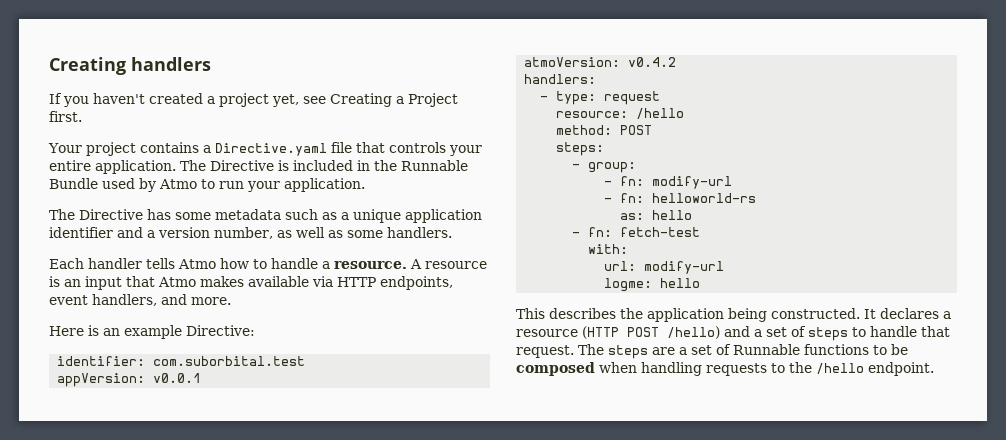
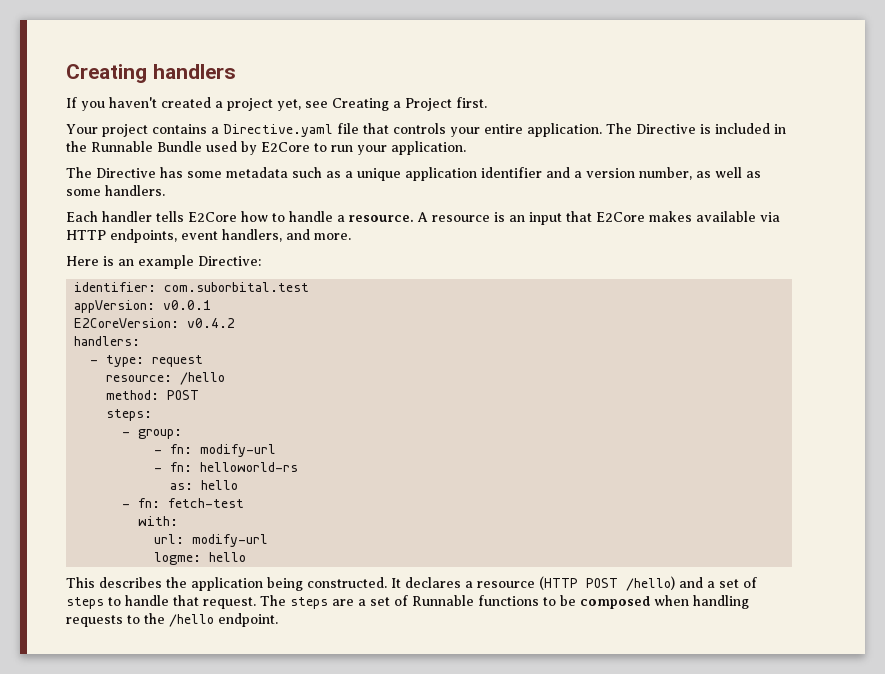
- The Directive is included in the Runnable Bundle used by Atmo to run your application.
+ The Directive is included in the Runnable Bundle used by E2Core to run your application.
- Each handler tells Atmo how to handle a resource.
+ Each handler tells E2Core how to handle a resource.
- A resource is an input that Atmo makes available via HTTP endpoints, event handlers, and more.
+ A resource is an input that E2Core makes available via HTTP endpoints, event handlers, and more.
- atmoVersion: v0.4.2
+ E2CoreVersion: v0.4.2

